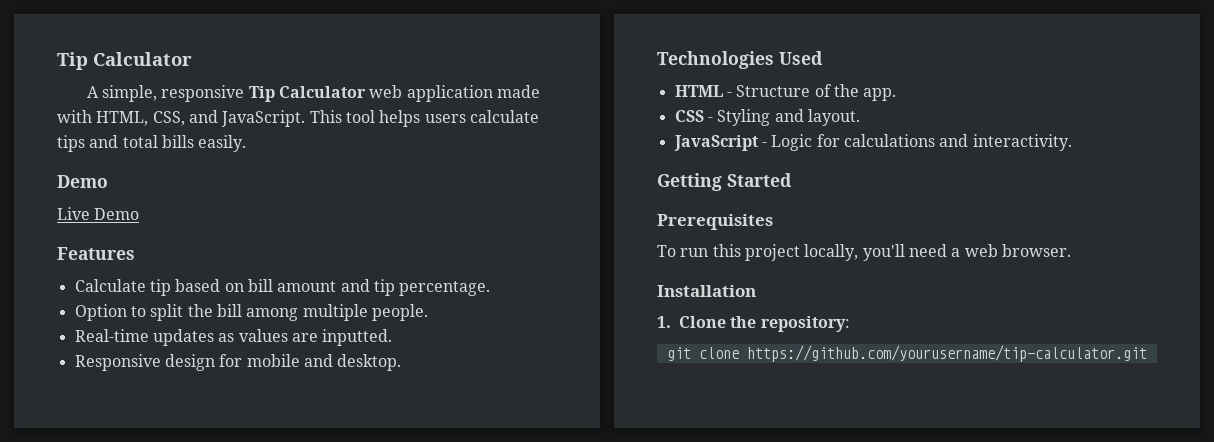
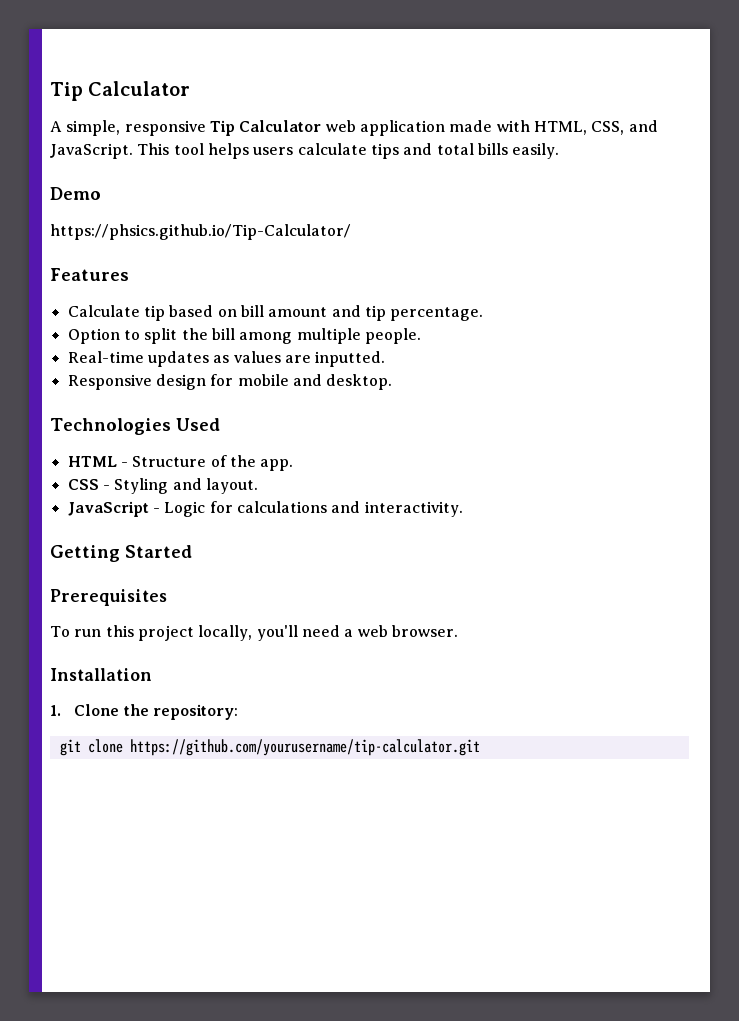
- Live Demo
+ https://phsics.github.io/Tip-Calculator/

